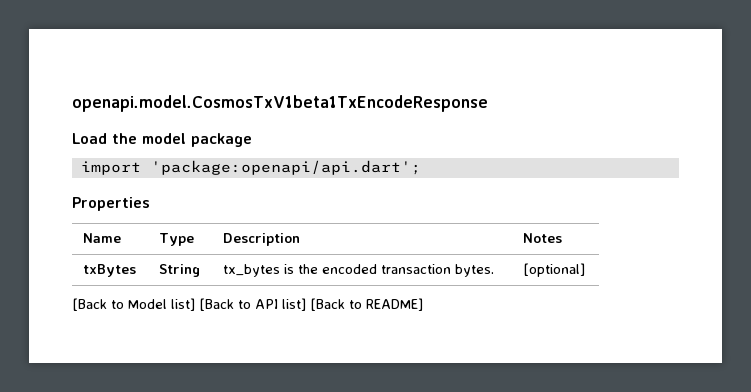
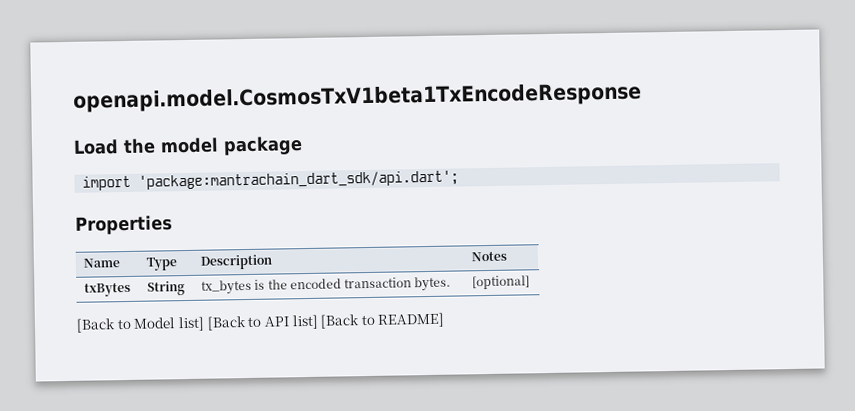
- import 'package:openapi/api.dart';
+ import 'package:mantrachain_dart_sdk/api.dart';

